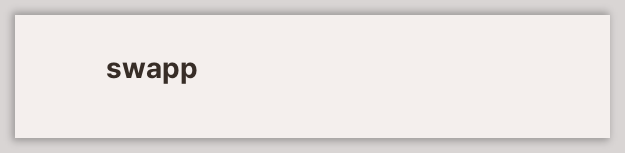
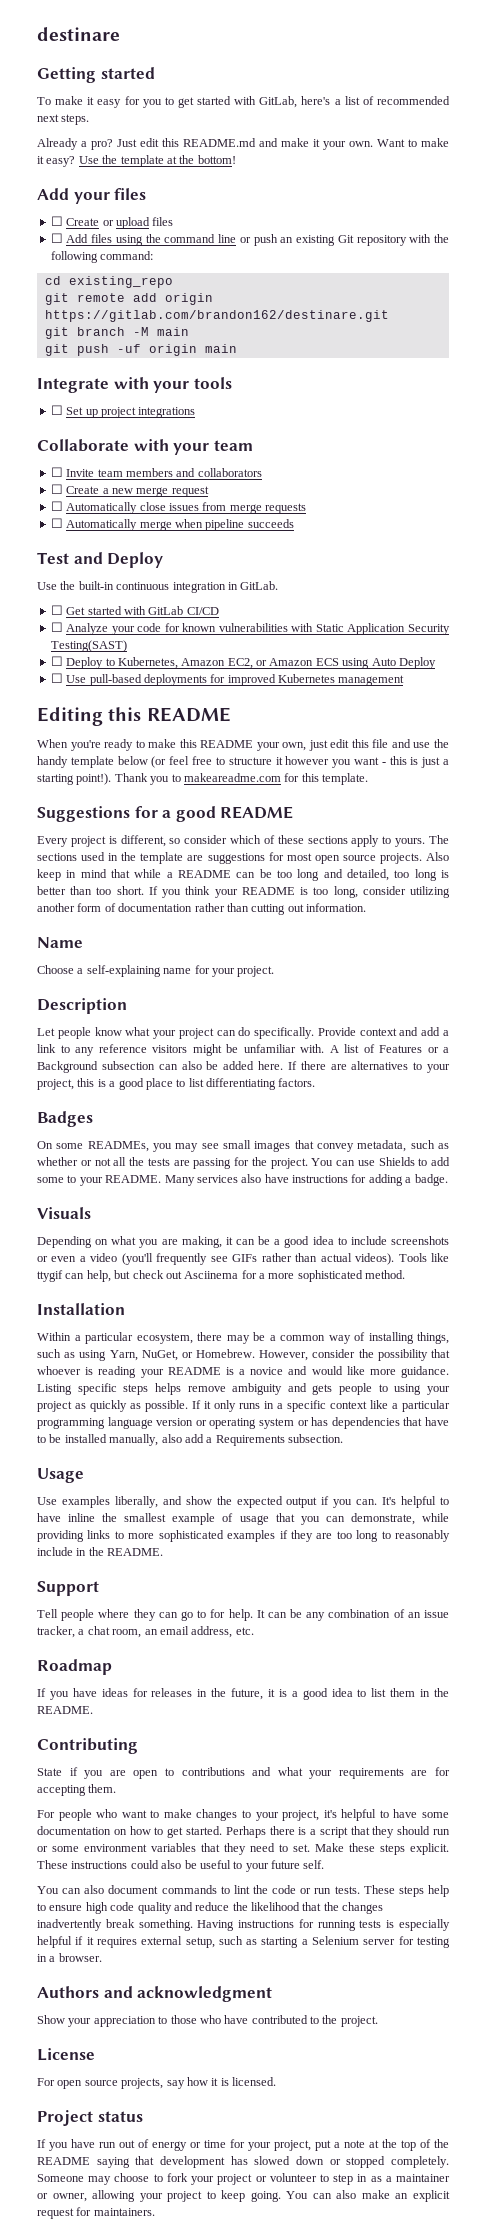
- swapp
+ destinare
+ Getting started
+ To make it easy for you to get started with GitLab, here's a list of recommended next steps.
+ Already a pro? Just edit this README.md and make it your own. Want to make it easy? Use the template at the bottom!
+ Add your files
+ ☐ Create or upload files
+ ☐ Add files using the command line or push an existing Git repository with the following command:
+ cd existing_repo
+ git remote add origin https://gitlab.com/brandon162/destinare.git
+ git branch -M main
+ git push -uf origin main
+ Integrate with your tools
+ ☐ Set up project integrations
+ Collaborate with your team
+ ☐ Invite team members and collaborators
+ ☐ Create a new merge request
+ ☐ Automatically close issues from merge requests
+ ☐ Automatically merge when pipeline succeeds
+ Test and Deploy
+ Use the built-in continuous integration in GitLab.
+ ☐ Get started with GitLab CI/CD
+ ☐ Analyze your code for known vulnerabilities with Static Application Security Testing(SAST)
+ ☐ Deploy to Kubernetes, Amazon EC2, or Amazon ECS using Auto Deploy
+ ☐ Use pull-based deployments for improved Kubernetes management
+ Editing this README
+ When you're ready to make this README your own, just edit this file and use the handy template below (or feel free to structure it however you want - this is just a starting point!). Thank you to makeareadme.com for this template.
+ Suggestions for a good README
+ Every project is different, so consider which of these sections apply to yours. The sections used in the template are suggestions for most open source projects. Also keep in mind that while a README can be too long and detailed, too long is better than too short. If you think your README is too long, consider utilizing another form of documentation rather than cutting out information.
+ Name
+ Choose a self-explaining name for your project.
+ Description
+ Let people know what your project can do specifically. Provide context and add a link to any reference visitors might be unfamiliar with. A list of Features or a Background subsection can also be added here. If there are alternatives to your project, this is a good place to list differentiating factors.
+ Badges
+ On some READMEs, you may see small images that convey metadata, such as whether or not all the tests are passing for the project. You can use Shields to add some to your README. Many services also have instructions for adding a badge.
+ Visuals
+ Depending on what you are making, it can be a good idea to include screenshots or even a video (you'll frequently see GIFs rather than actual videos). Tools like ttygif can help, but check out Asciinema for a more sophisticated method.
+ Installation
+ Within a particular ecosystem, there may be a common way of installing things, such as using Yarn, NuGet, or Homebrew. However, consider the possibility that whoever is reading your README is a novice and would like more guidance. Listing specific steps helps remove ambiguity and gets people to using your project as quickly as possible. If it only runs in a specific context like a particular programming language version or operating system or has dependencies that have to be installed manually, also add a Requirements subsection.
+ Usage
+ Use examples liberally, and show the expected output if you can. It's helpful to have inline the smallest example of usage that you can demonstrate, while providing links to more sophisticated examples if they are too long to reasonably include in the README.
+ Support
+ Tell people where they can go to for help. It can be any combination of an issue tracker, a chat room, an email address, etc.
+ Roadmap
+ If you have ideas for releases in the future, it is a good idea to list them in the README.
+ Contributing
+ State if you are open to contributions and what your requirements are for accepting them.
+ For people who want to make changes to your project, it's helpful to have some documentation on how to get started. Perhaps there is a script that they should run or some environment variables that they need to set. Make these steps explicit. These instructions could also be useful to your future self.
+ You can also document commands to lint the code or run tests. These steps help to ensure high code quality and reduce the likelihood that the changes inadvertently break something. Having instructions for running tests is especially helpful if it requires external setup, such as starting a Selenium server for testing in a browser.
+ Authors and acknowledgment
+ Show your appreciation to those who have contributed to the project.
+ License
+ For open source projects, say how it is licensed.
+ Project status
+ If you have run out of energy or time for your project, put a note at the top of the README saying that development has slowed down or stopped completely. Someone may choose to fork your project or volunteer to step in as a maintainer or owner, allowing your project to keep going. You can also make an explicit request for maintainers.

